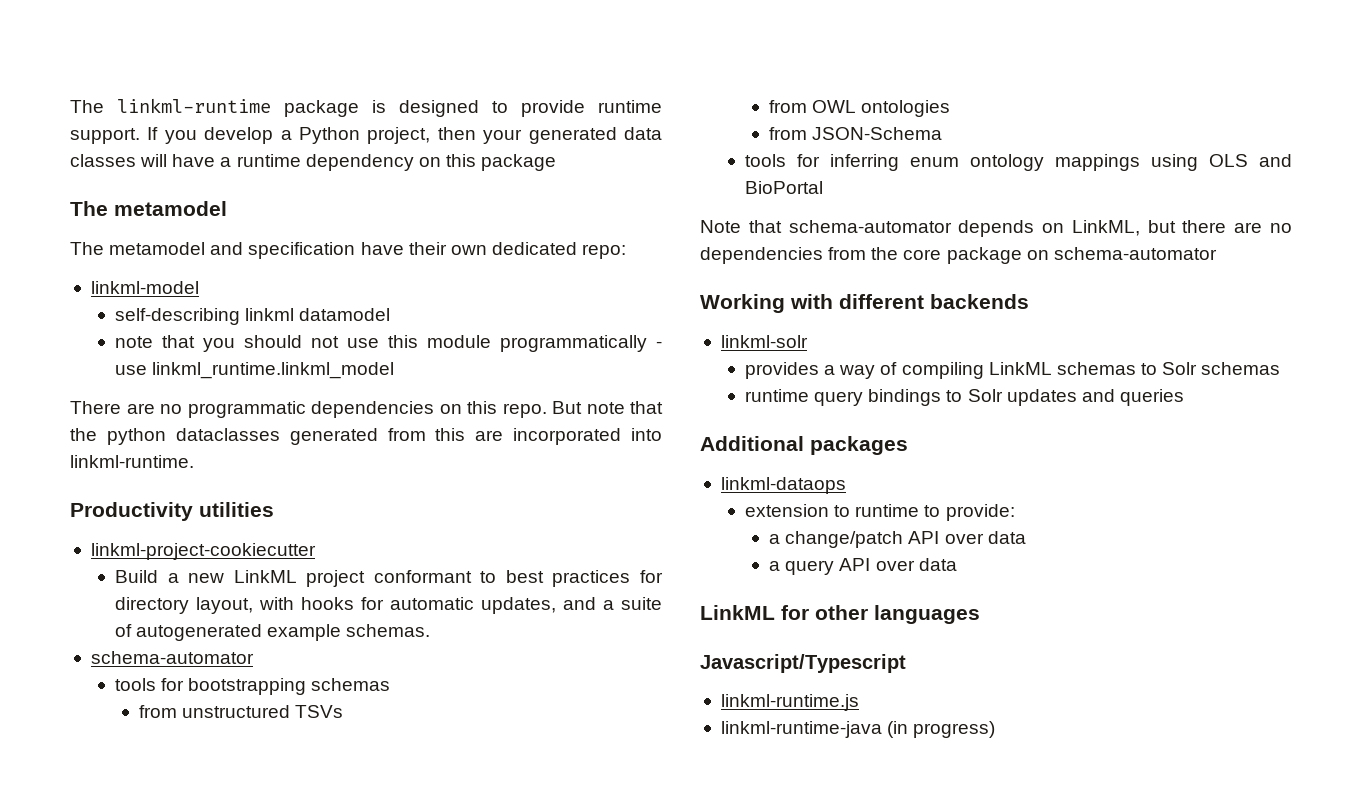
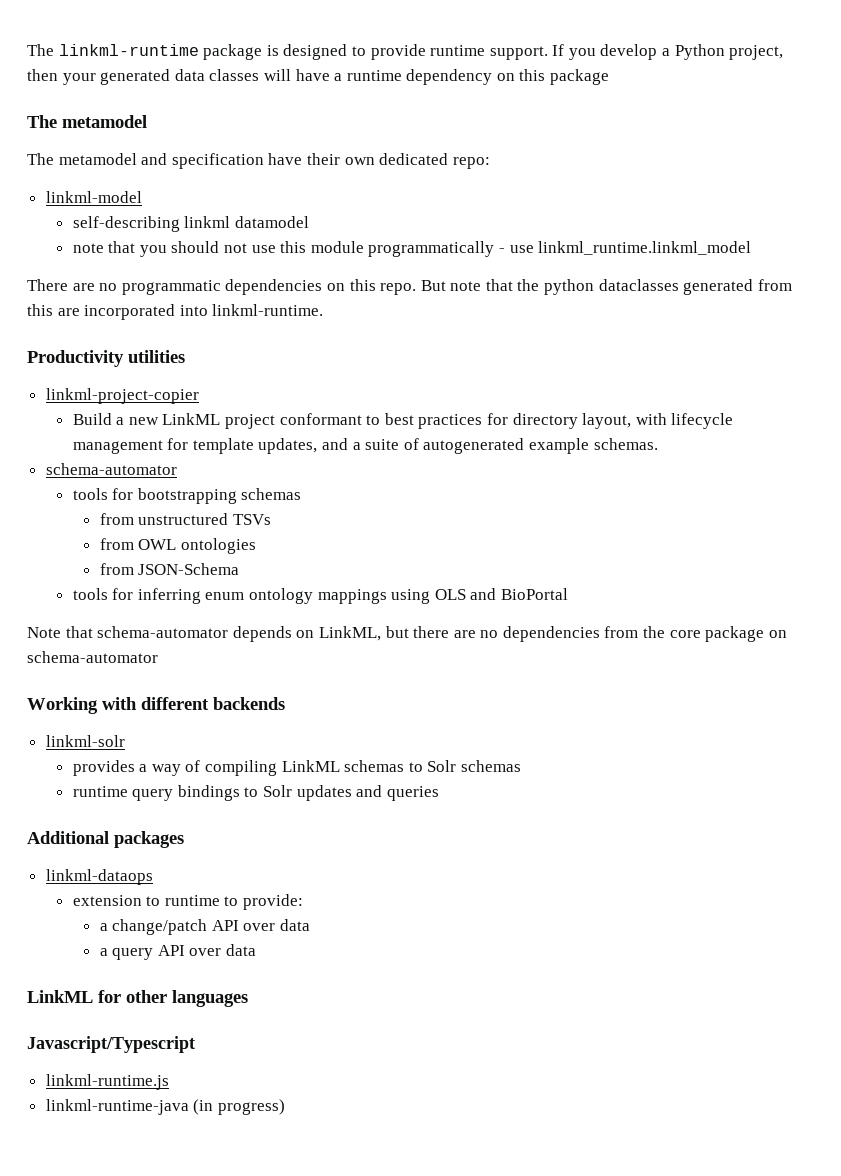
- linkml-project-cookiecutter
+ linkml-project-copier
- Build a new LinkML project conformant to best practices for directory layout, with hooks for automatic updates, and a suite of autogenerated example schemas.
+ Build a new LinkML project conformant to best practices for directory layout, with lifecycle management for template updates, and a suite of autogenerated example schemas.

